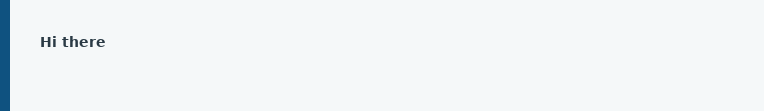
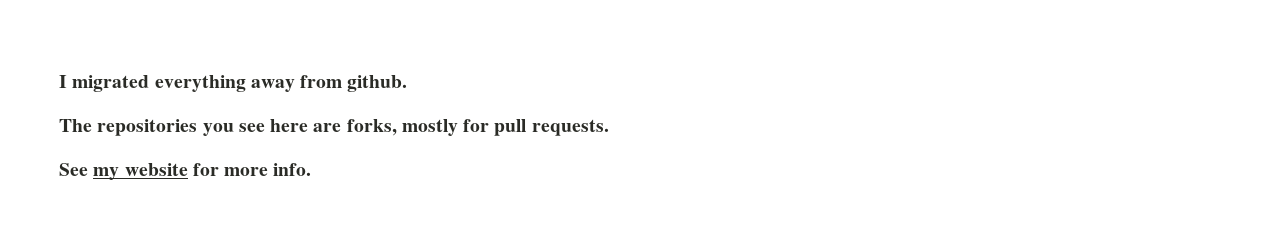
- Hi there
+ I migrated everything away from github.
+ The repositories you see here are forks, mostly for pull requests.
+ See my website for more info.

